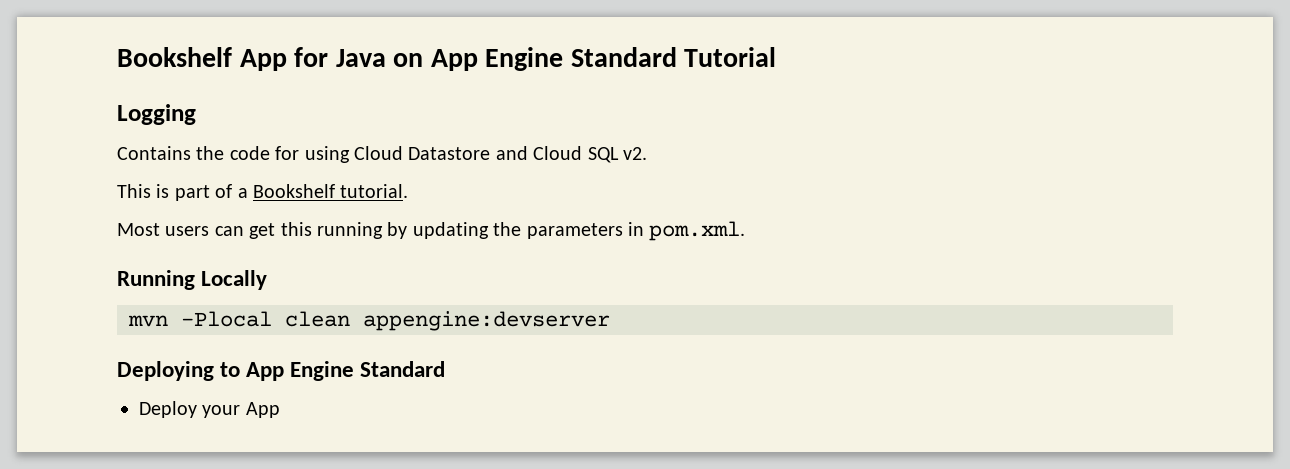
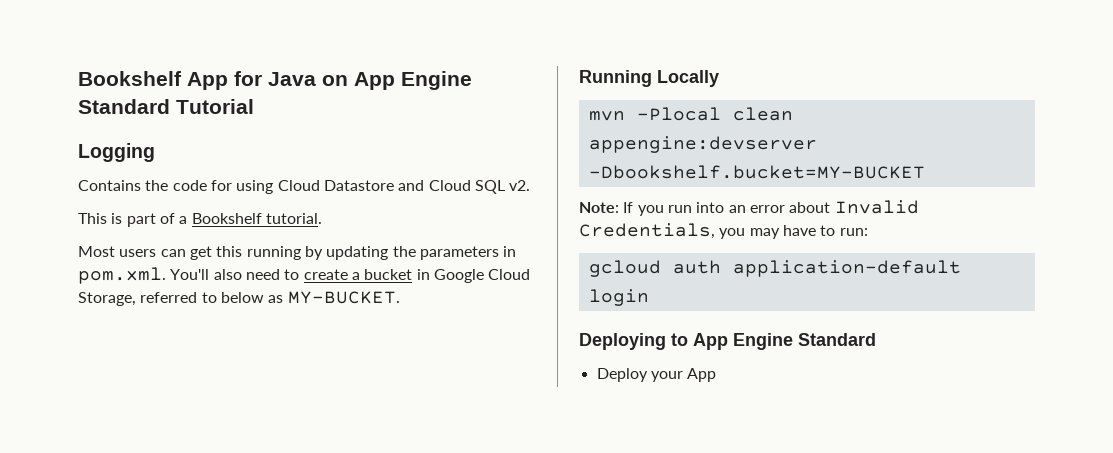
- Most users can get this running by updating the parameters in pom.xml.
+ Most users can get this running by updating the parameters in pom.xml. You'll also need to create a bucket in Google Cloud Storage, referred to below as MY-BUCKET.
- mvn -Plocal clean appengine:devserver
+ mvn -Plocal clean appengine:devserver -Dbookshelf.bucket=MY-BUCKET
+ Note: If you run into an error about Invalid Credentials, you may have to run:
+ gcloud auth application-default login

